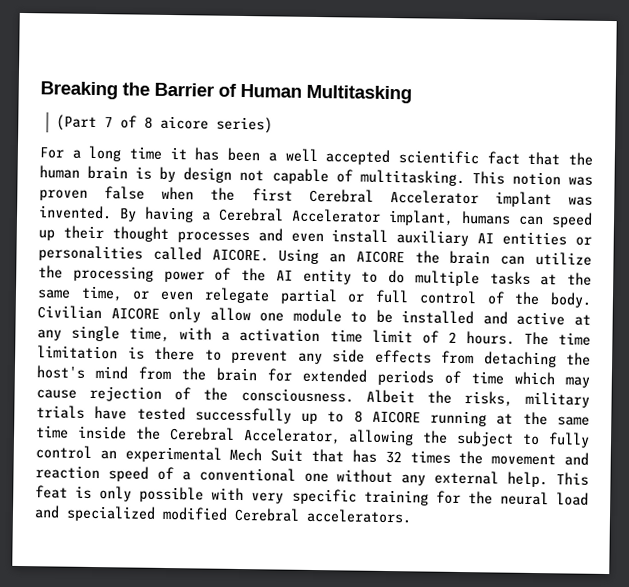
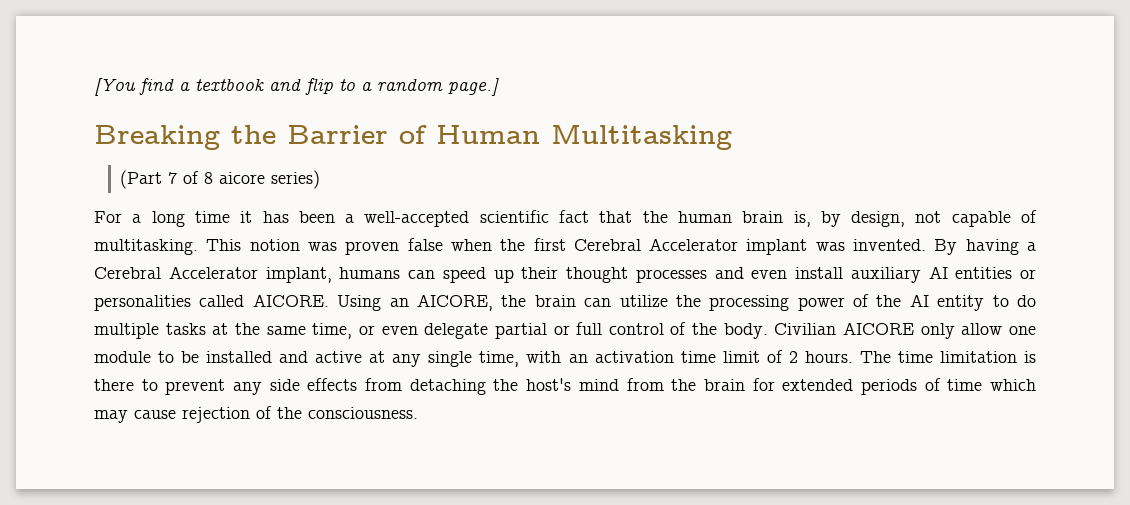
+ [You find a textbook and flip to a random page.]
- For a long time it has been a well accepted scientific fact that the human brain is by design not capable of multitasking.
+ For a long time it has been a well-accepted scientific fact that the human brain is, by design, not capable of multitasking.
- Using an AICORE the brain can utilize the processing power of the AI entity to do multiple tasks at the same time, or even relegate partial or full control of the body.
+ Using an AICORE, the brain can utilize the processing power of the AI entity to do multiple tasks at the same time, or even delegate partial or full control of the body.
- Civilian AICORE only allow one module to be installed and active at any single time, with a activation time limit of 2 hours.
+ Civilian AICORE only allow one module to be installed and active at any single time, with an activation time limit of 2 hours.
- Albeit the risks, military trials have tested successfully up to 8 AICORE running at the same time inside the Cerebral Accelerator, allowing the subject to fully control an experimental Mech Suit that has 32 times the movement and reaction speed of a conventional one without any external help. This feat is only possible with very specific training for the neural load and specialized modified Cerebral accelerators.

